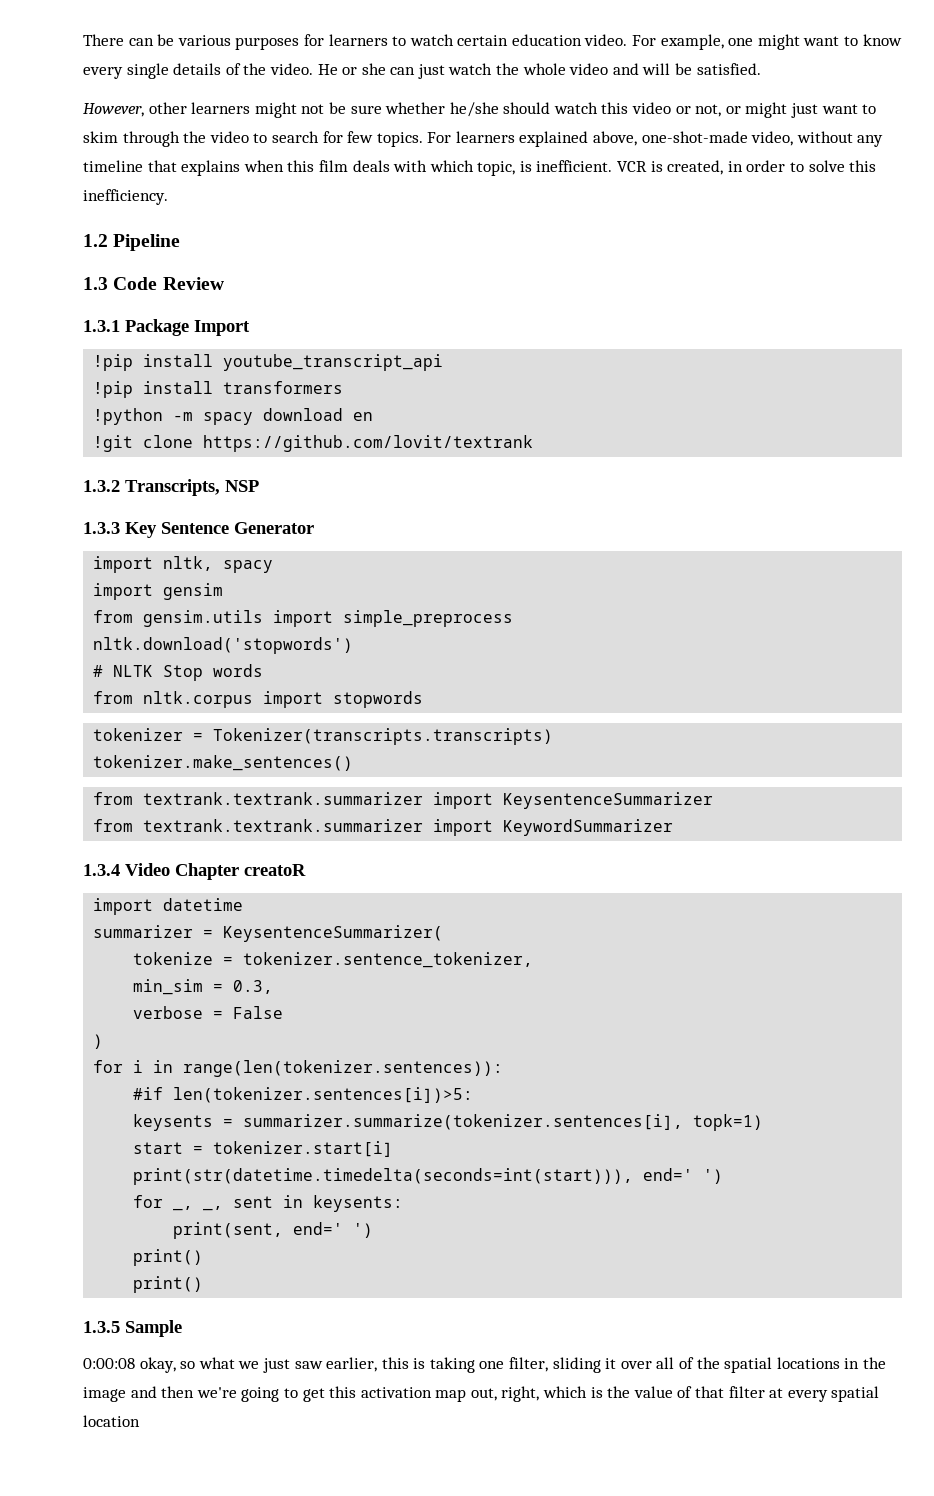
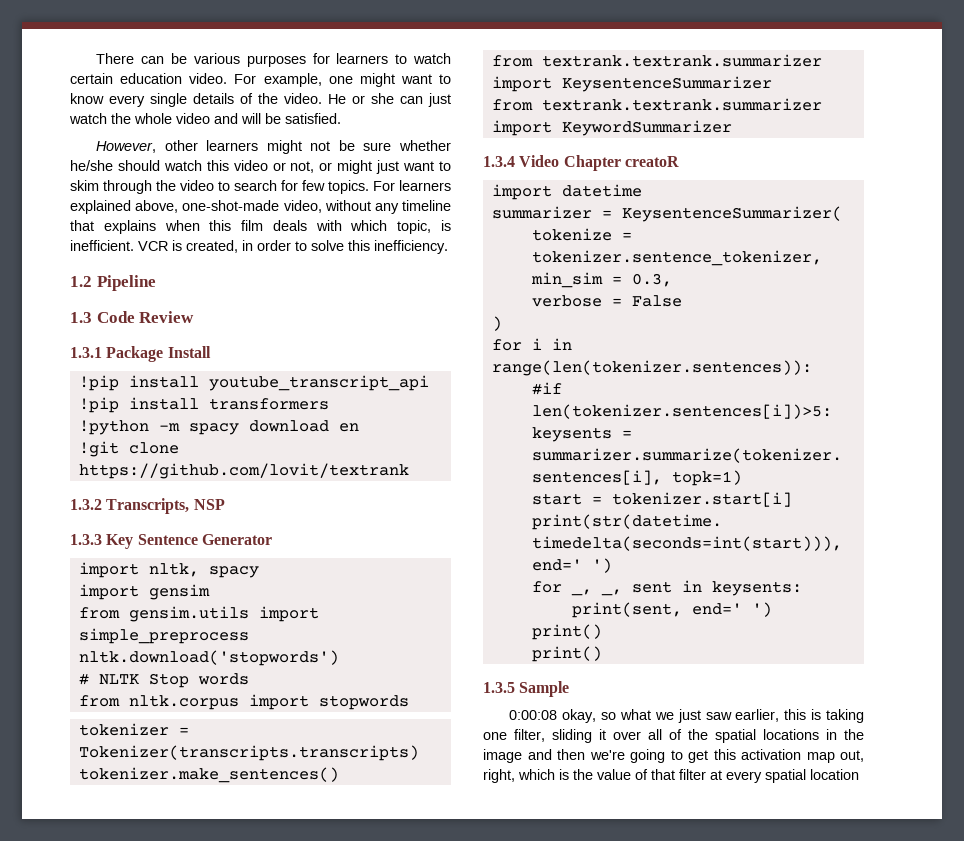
- 1.3.1 Package Import
+ 1.3.1 Package Install

